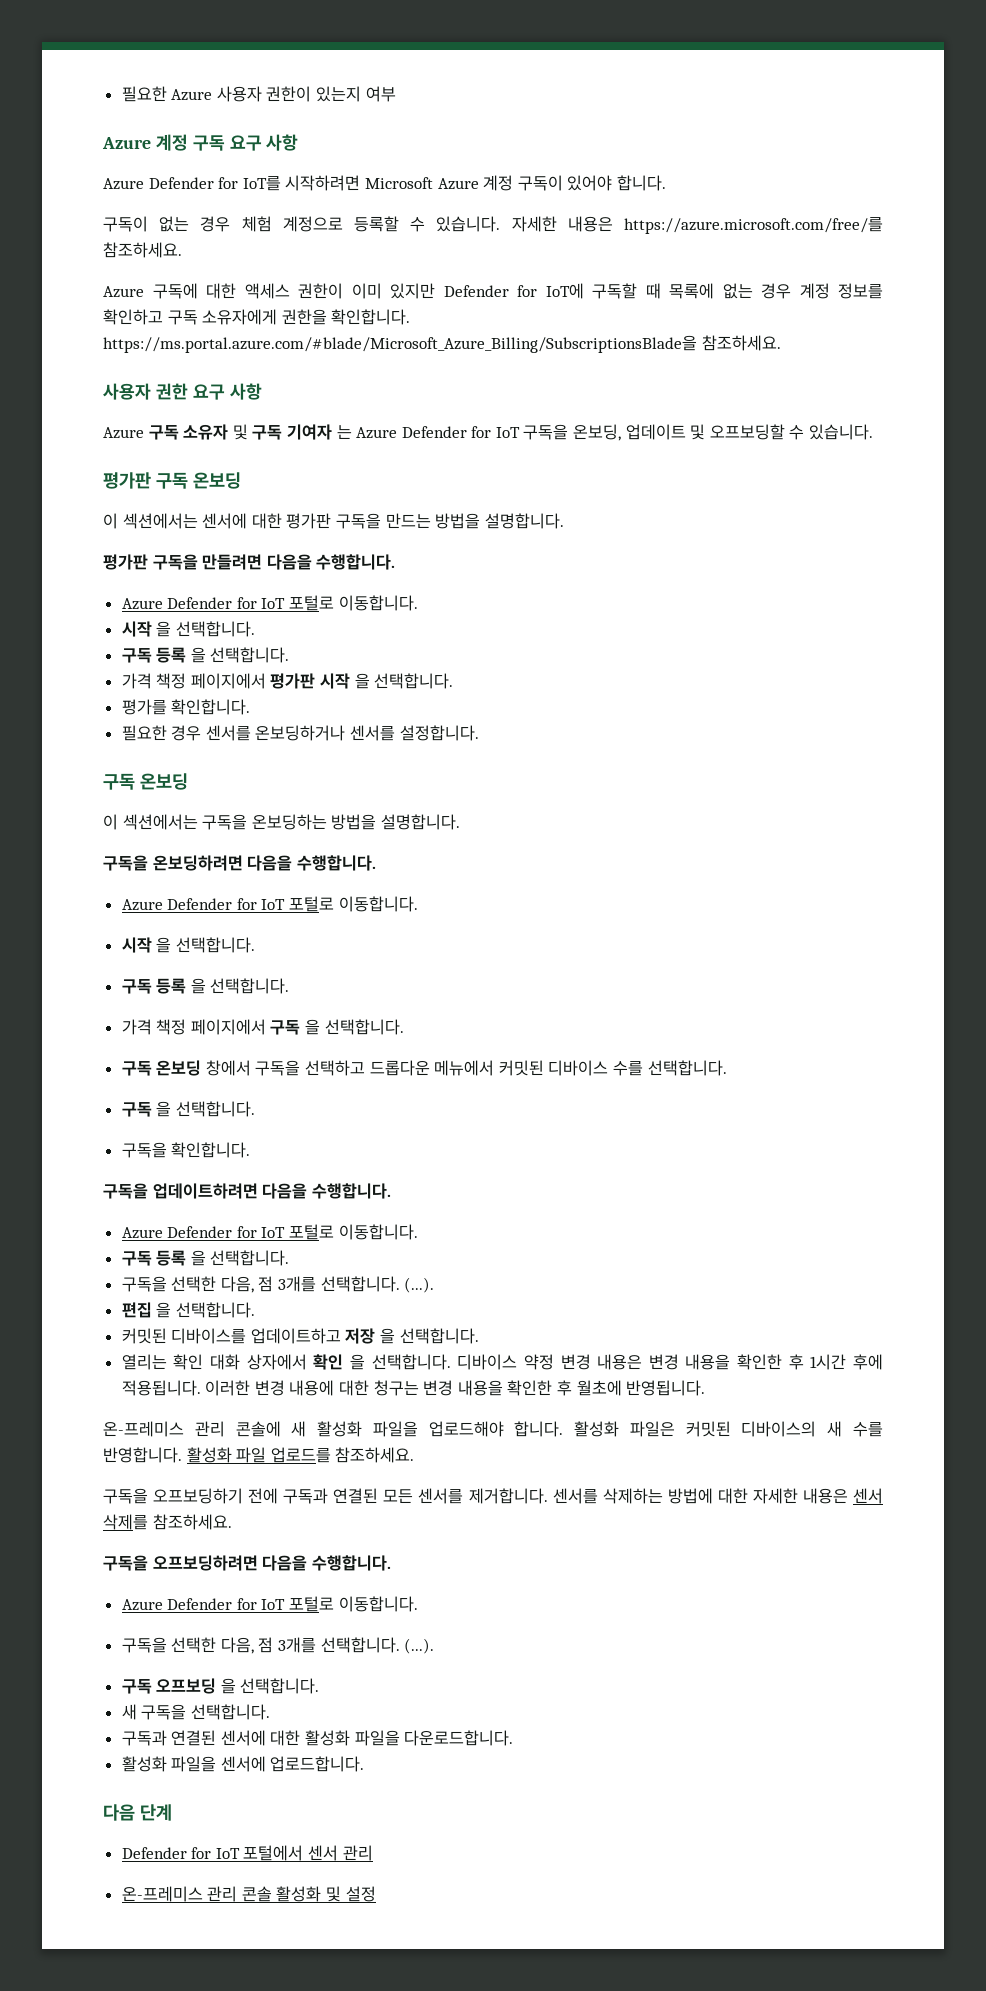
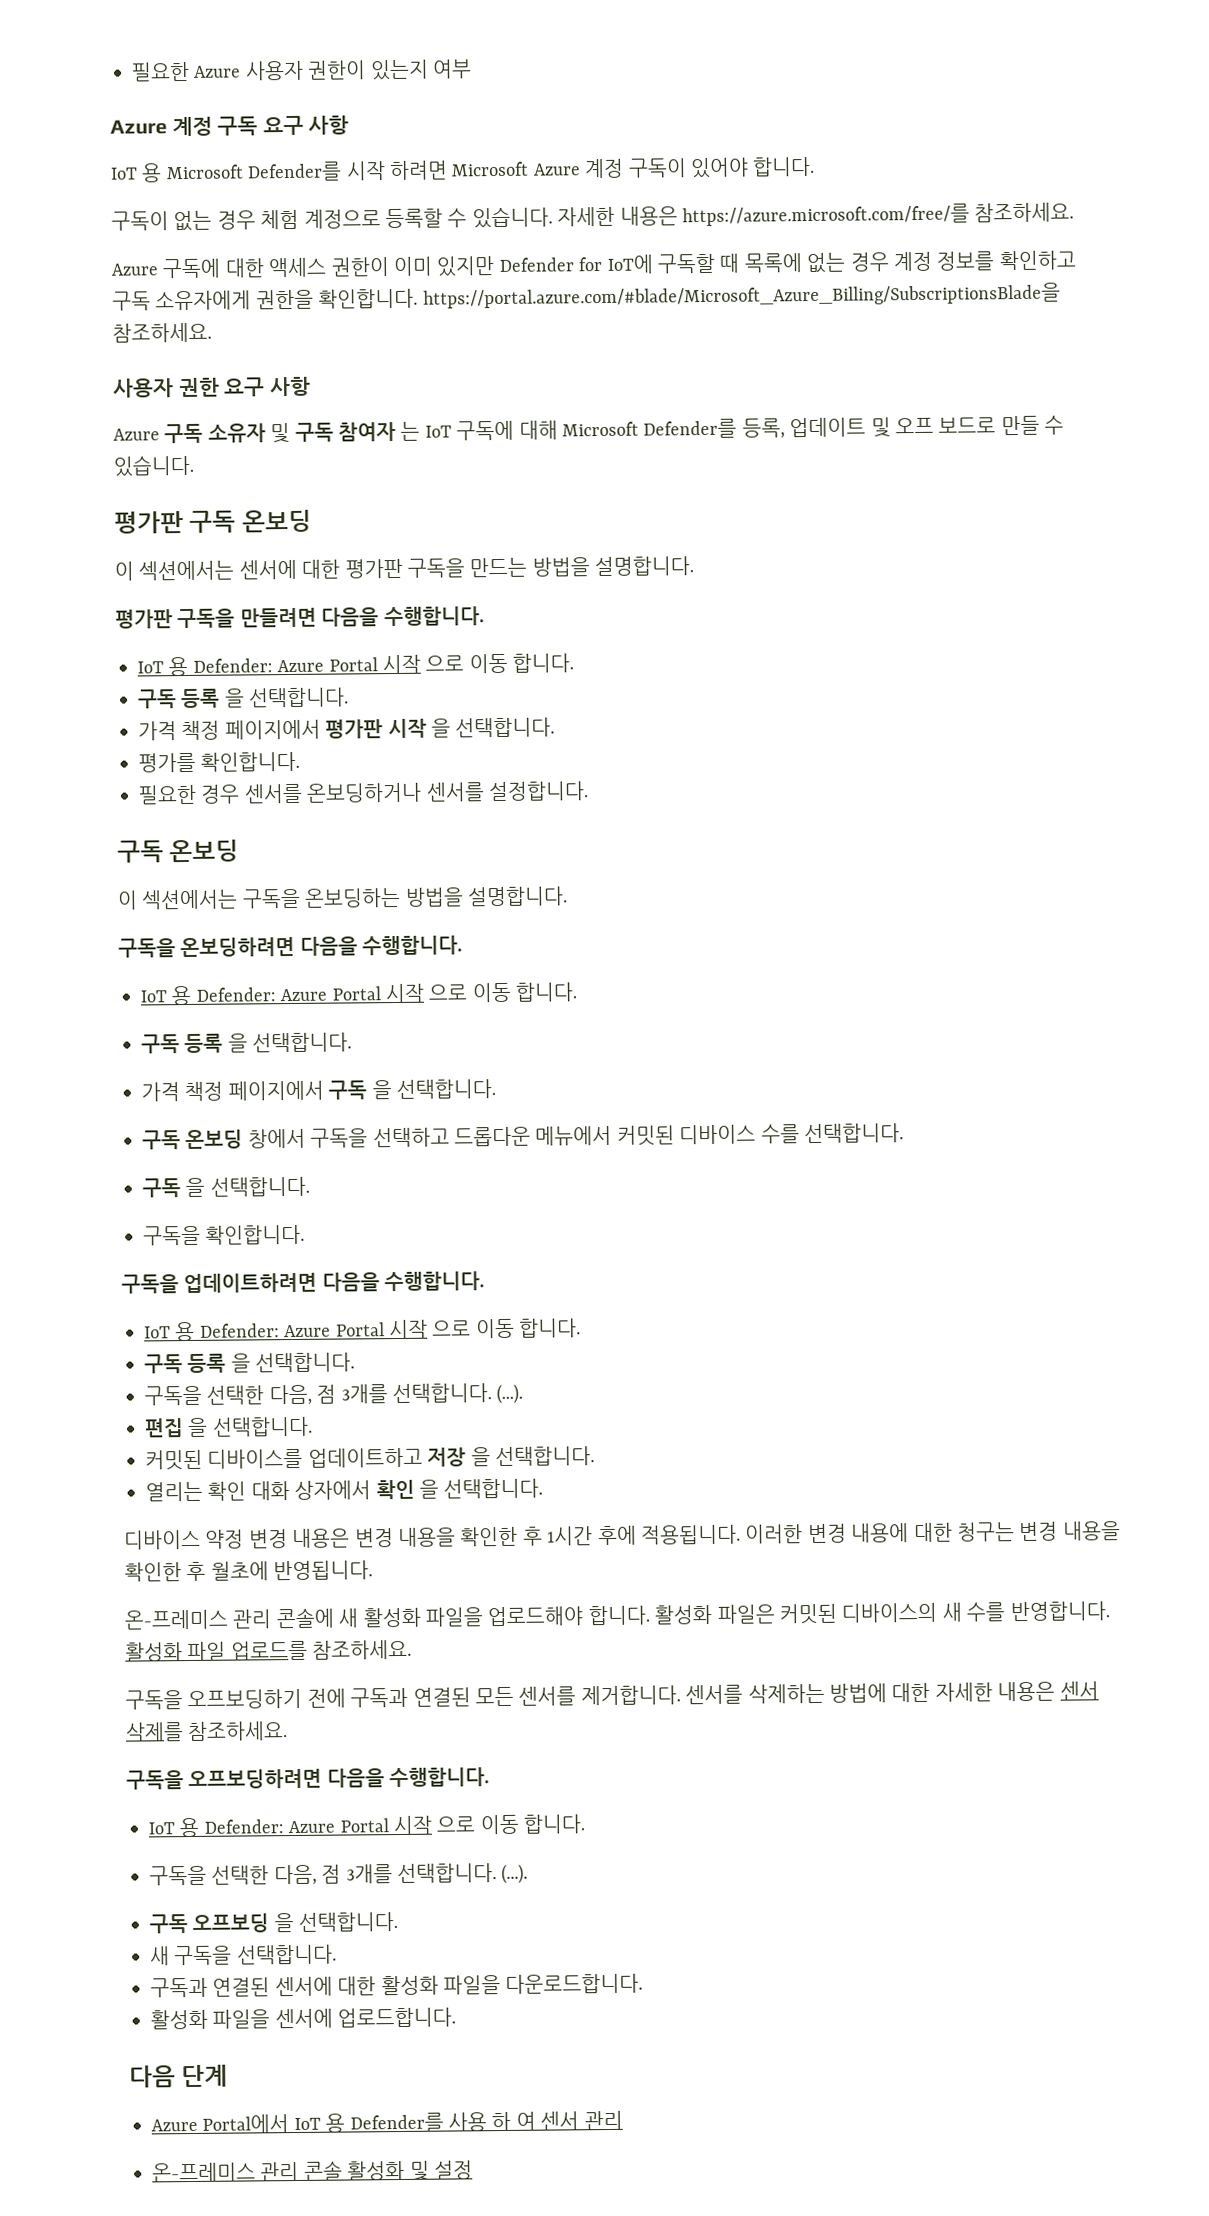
- Azure Defender for IoT를 시작하려면 Microsoft Azure 계정 구독이 있어야 합니다.
+ IoT 용 Microsoft Defender를 시작 하려면 Microsoft Azure 계정 구독이 있어야 합니다.
- Azure 구독에 대한 액세스 권한이 이미 있지만 Defender for IoT에 구독할 때 목록에 없는 경우 계정 정보를 확인하고 구독 소유자에게 권한을 확인합니다. https://ms.portal.azure.com/#blade/Microsoft_Azure_Billing/SubscriptionsBlade을 참조하세요.
+ Azure 구독에 대한 액세스 권한이 이미 있지만 Defender for IoT에 구독할 때 목록에 없는 경우 계정 정보를 확인하고 구독 소유자에게 권한을 확인합니다. https://portal.azure.com/#blade/Microsoft_Azure_Billing/SubscriptionsBlade을 참조하세요.
- Azure 구독 소유자 및 구독 기여자 는 Azure Defender for IoT 구독을 온보딩, 업데이트 및 오프보딩할 수 있습니다.
+ Azure 구독 소유자 및 구독 참여자 는 IoT 구독에 대해 Microsoft Defender를 등록, 업데이트 및 오프 보드로 만들 수 있습니다.
  평가판 구독을 만들려면 다음을 수행합니다.
- Azure Defender for IoT 포털로 이동합니다.
- 시작 을 선택합니다.
+ IoT 용 Defender: Azure Portal 시작 으로 이동 합니다.
  구독을 온보딩하려면 다음을 수행합니다.
- Azure Defender for IoT 포털로 이동합니다.
- 시작 을 선택합니다.
+ IoT 용 Defender: Azure Portal 시작 으로 이동 합니다.
  구독을 업데이트하려면 다음을 수행합니다.
- Azure Defender for IoT 포털로 이동합니다.
+ IoT 용 Defender: Azure Portal 시작 으로 이동 합니다.
- 열리는 확인 대화 상자에서 확인 을 선택합니다. 디바이스 약정 변경 내용은 변경 내용을 확인한 후 1시간 후에 적용됩니다.
+ 열리는 확인 대화 상자에서 확인 을 선택합니다.
+ 디바이스 약정 변경 내용은 변경 내용을 확인한 후 1시간 후에 적용됩니다.
  구독을 오프보딩하려면 다음을 수행합니다.
- Azure Defender for IoT 포털로 이동합니다.
+ IoT 용 Defender: Azure Portal 시작 으로 이동 합니다.
- Defender for IoT 포털에서 센서 관리
+ Azure Portal에서 IoT 용 Defender를 사용 하 여 센서 관리

